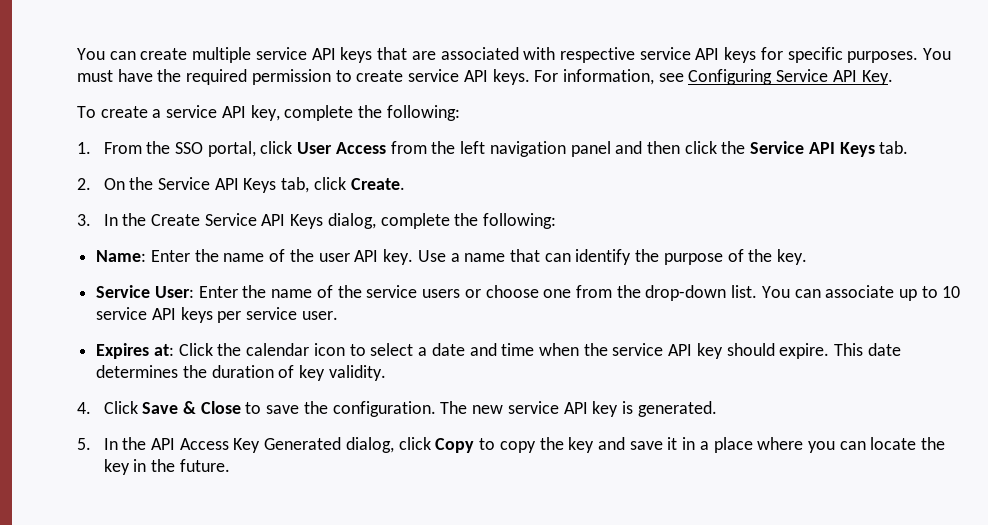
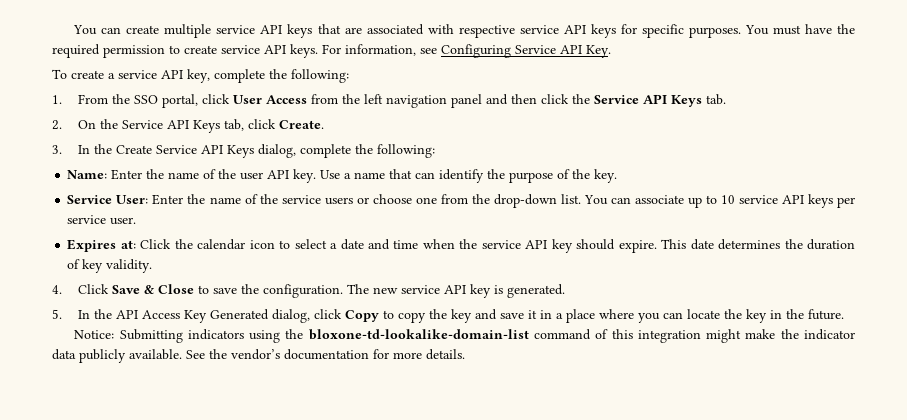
+ Notice: Submitting indicators using the bloxone-td-lookalike-domain-list command of this integration might make the indicator data publicly available. See the vendor’s documentation for more details.

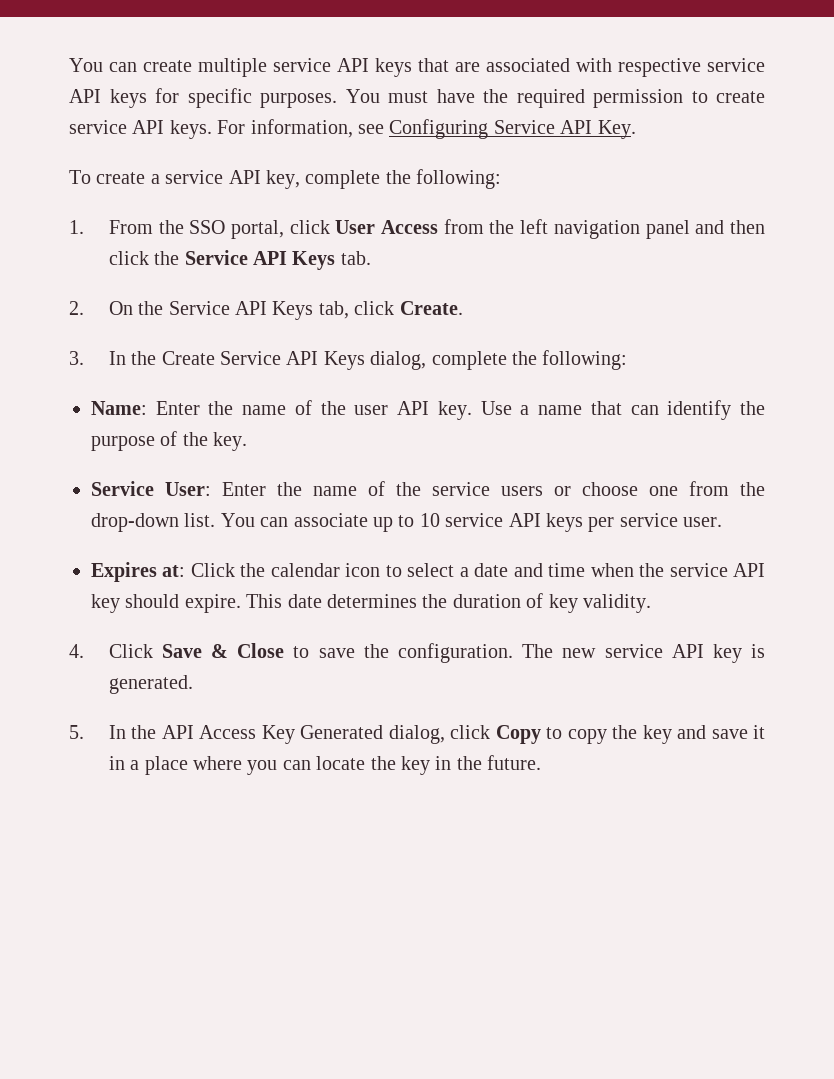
- Notice: Submitting indicators using the bloxone-td-lookalike-domain-list command of this integration might make the indicator data publicly available. See the vendor’s documentation for more details.

